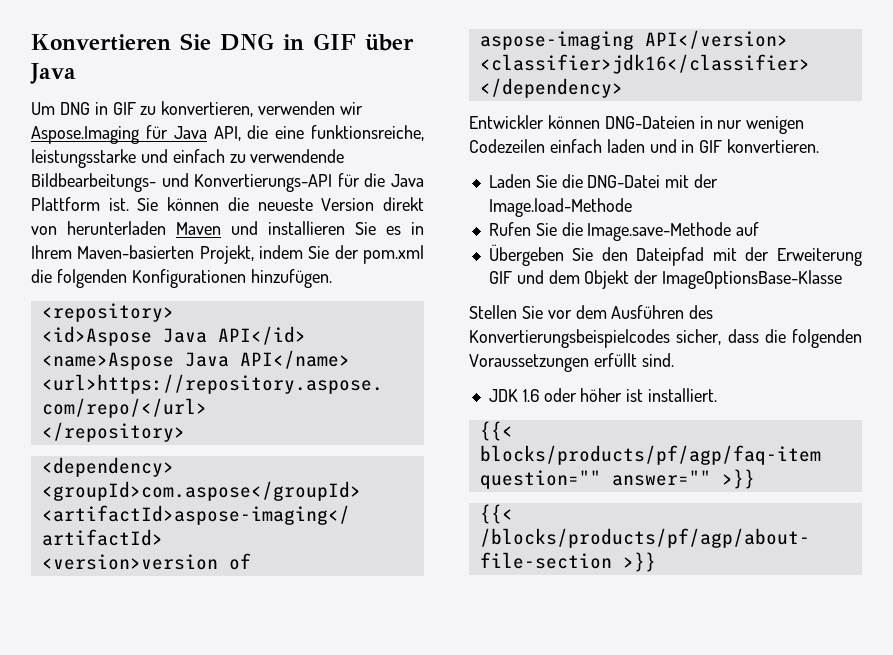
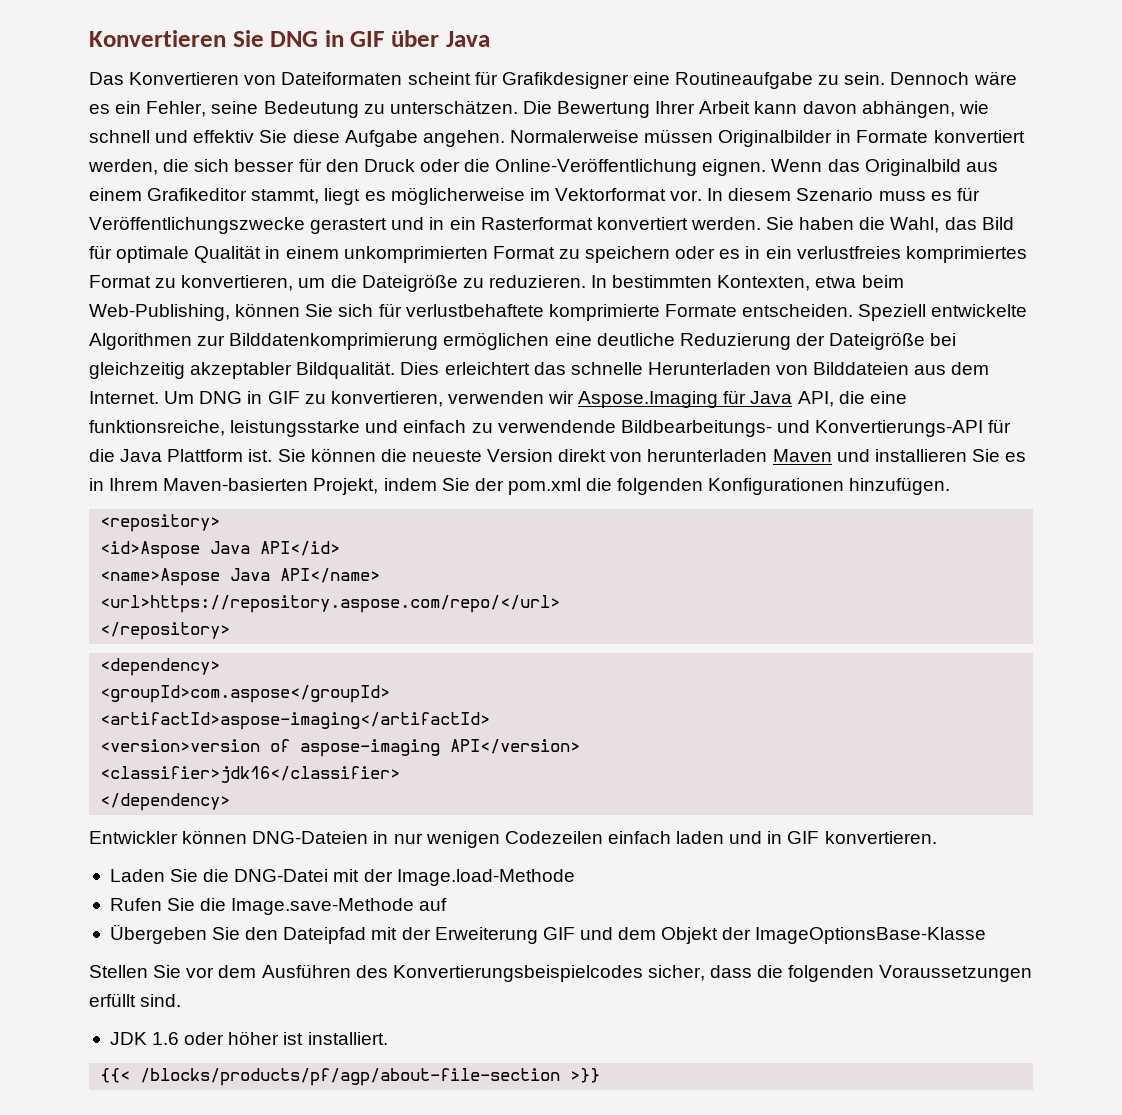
+ Das Konvertieren von Dateiformaten scheint für Grafikdesigner eine Routineaufgabe zu sein. Dennoch wäre es ein Fehler, seine Bedeutung zu unterschätzen. Die Bewertung Ihrer Arbeit kann davon abhängen, wie schnell und effektiv Sie diese Aufgabe angehen. Normalerweise müssen Originalbilder in Formate konvertiert werden, die sich besser für den Druck oder die Online-Veröffentlichung eignen. Wenn das Originalbild aus einem Grafikeditor stammt, liegt es möglicherweise im Vektorformat vor. In diesem Szenario muss es für Veröffentlichungszwecke gerastert und in ein Rasterformat konvertiert werden. Sie haben die Wahl, das Bild für optimale Qualität in einem unkomprimierten Format zu speichern oder es in ein verlustfreies komprimiertes Format zu konvertieren, um die Dateigröße zu reduzieren. In bestimmten Kontexten, etwa beim Web-Publishing, können Sie sich für verlustbehaftete komprimierte Formate entscheiden. Speziell entwickelte Algorithmen zur Bilddatenkomprimierung ermöglichen eine deutliche Reduzierung der Dateigröße bei gleichzeitig akzeptabler Bildqualität. Dies erleichtert das schnelle Herunterladen von Bilddateien aus dem Internet.
- {{< blocks/products/pf/agp/faq-item question="" answer="" >}}

